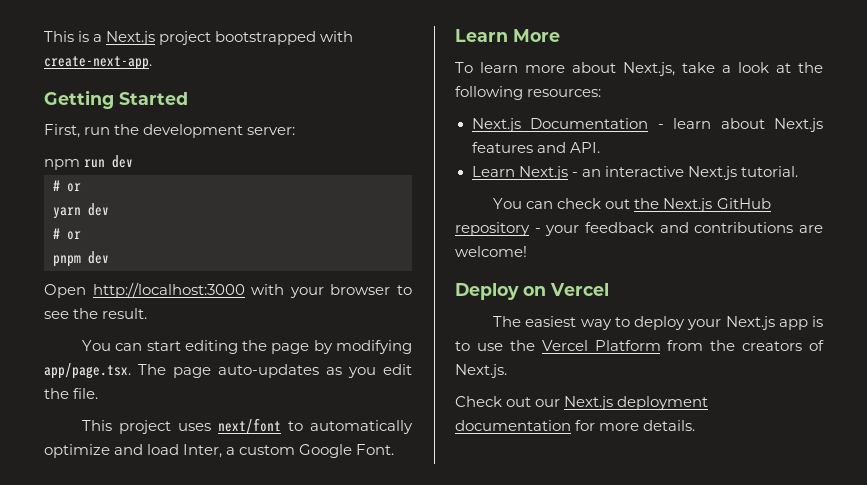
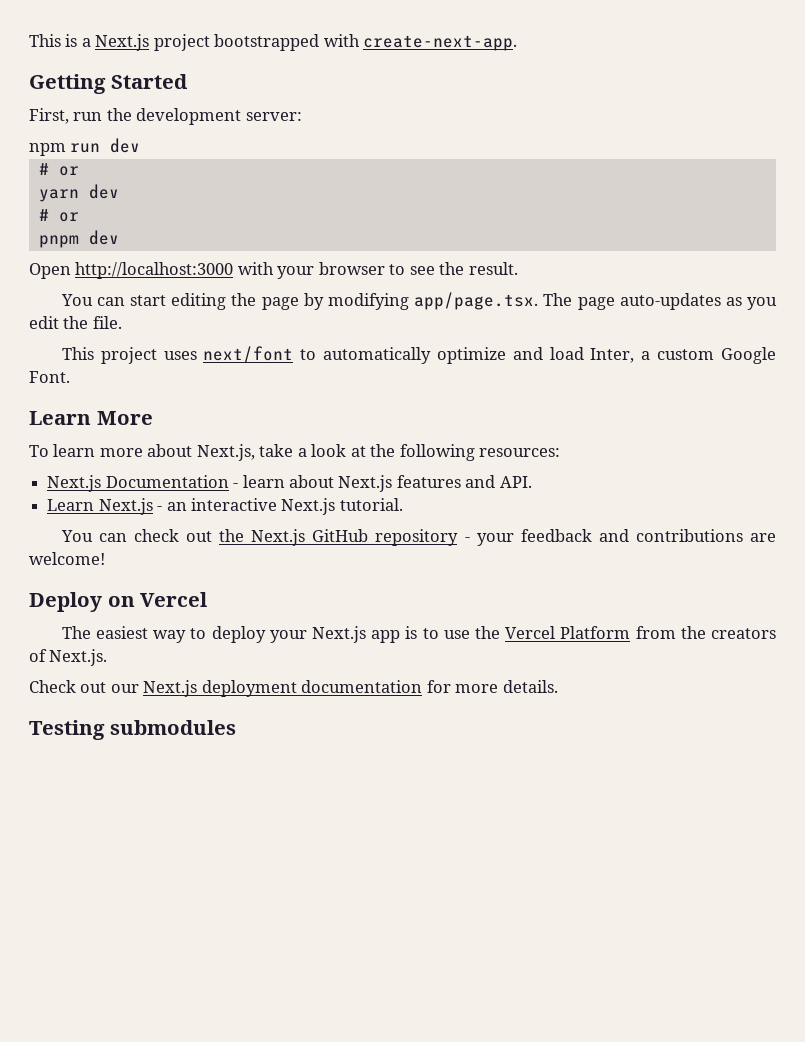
+ Testing submodules

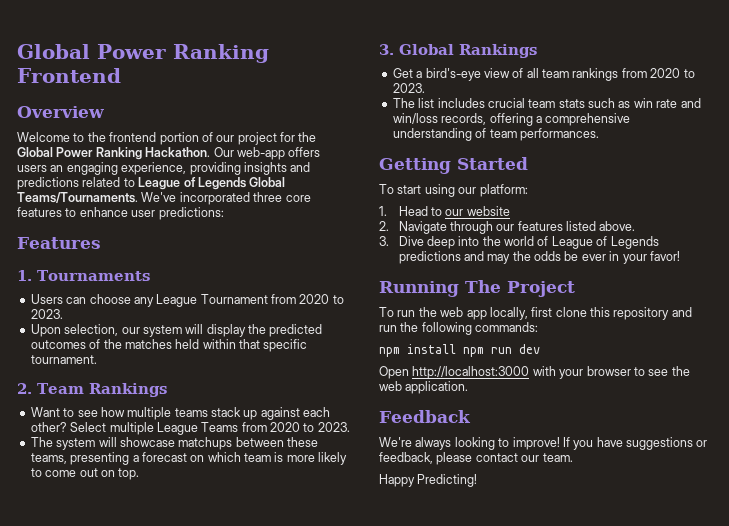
- This is a Next.js project bootstrapped with create-next-app.
+ Global Power Ranking Frontend
+ Overview
+ Welcome to the frontend portion of our project for the Global Power Ranking Hackathon. Our web-app offers users an engaging experience, providing insights and predictions related to League of Legends Global Teams/Tournaments. We've incorporated three core features to enhance user predictions:
+ Features
+ 1. Tournaments
+ Users can choose any League Tournament from 2020 to 2023.
+ Upon selection, our system will display the predicted outcomes of the matches held within that specific tournament.
+ 2. Team Rankings
+ Want to see how multiple teams stack up against each other? Select multiple League Teams from 2020 to 2023.
+ The system will showcase matchups between these teams, presenting a forecast on which team is more likely to come out on top.
+ 3. Global Rankings
+ Get a bird's-eye view of all team rankings from 2020 to 2023.
+ The list includes crucial team stats such as win rate and win/loss records, offering a comprehensive understanding of team performances.
  Getting Started
- First, run the development server:
- npm run dev
- # or
- yarn dev
- # or
- pnpm dev
+ To start using our platform:
+ 1. Head to our website
+ 2. Navigate through our features listed above.
+ 3. Dive deep into the world of League of Legends predictions and may the odds be ever in your favor!
+ Running The Project
+ To run the web app locally, first clone this repository and run the following commands:
+ npm install npm run dev
- Open http://localhost:3000 with your browser to see the result.
- You can start editing the page by modifying app/page.tsx. The page auto-updates as you edit the file.
- This project uses next/font to automatically optimize and load Inter, a custom Google Font.
- Learn More
- To learn more about Next.js, take a look at the following resources:
- Next.js Documentation - learn about Next.js features and API.
- Learn Next.js - an interactive Next.js tutorial.
- You can check out the Next.js GitHub repository - your feedback and contributions are welcome!
- Deploy on Vercel
- The easiest way to deploy your Next.js app is to use the Vercel Platform from the creators of Next.js.
- Check out our Next.js deployment documentation for more details.
- Testing submodules
+ Open http://localhost:3000 with your browser to see the web application.
+ Feedback
+ We're always looking to improve! If you have suggestions or feedback, please contact our team.
+ Happy Predicting!

